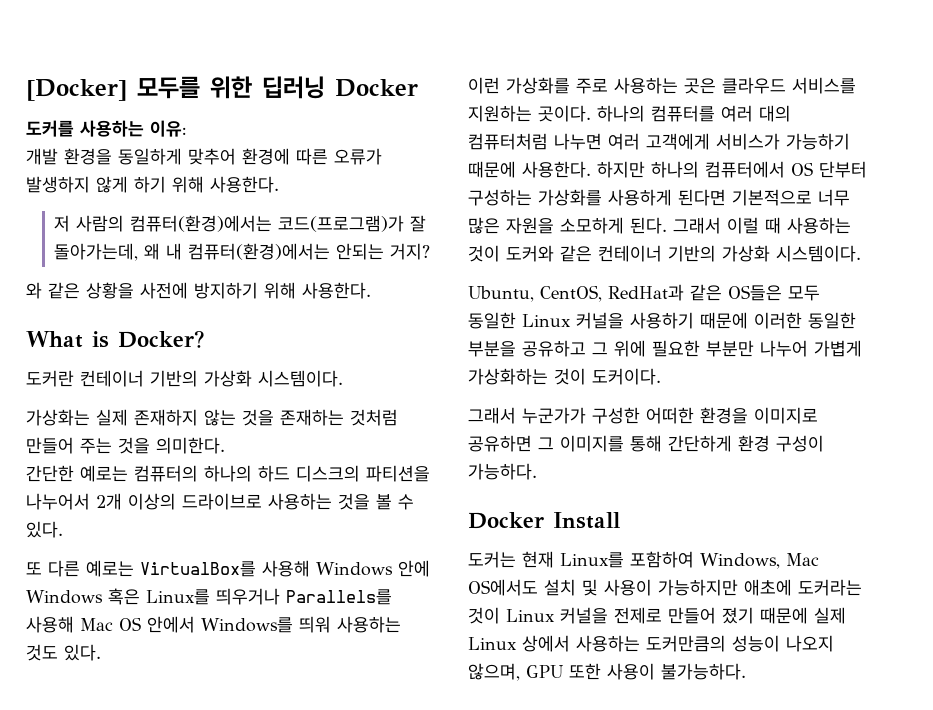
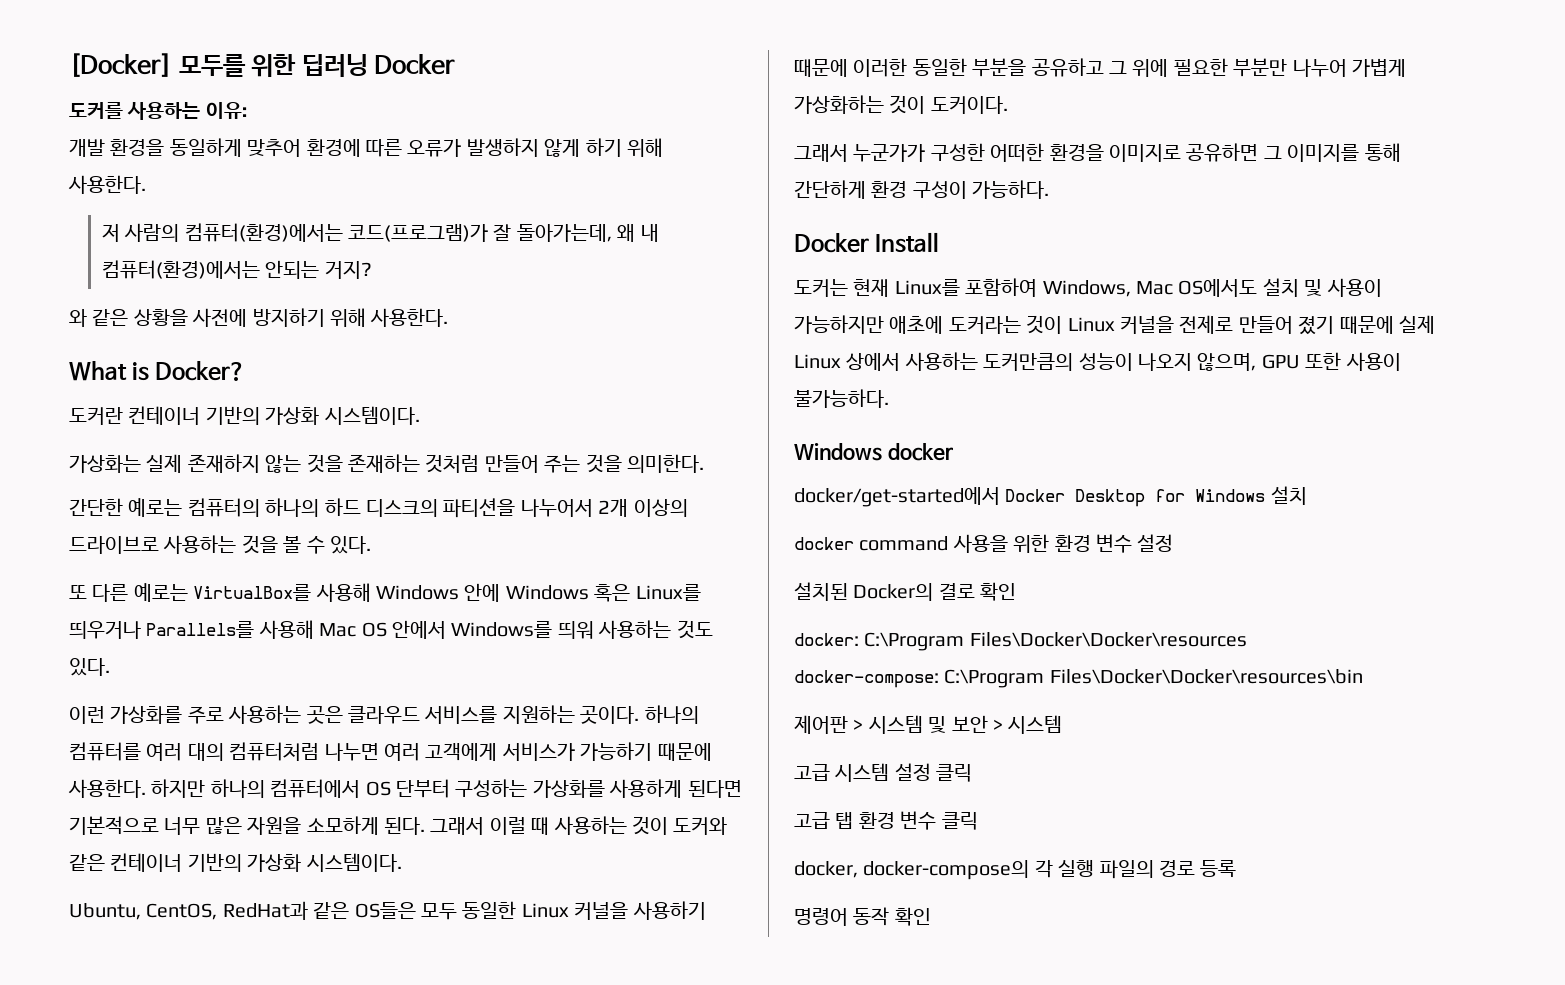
+ Windows docker
+ docker/get-started에서 Docker Desktop for Windows 설치
+ docker command 사용을 위한 환경 변수 설정
+ 설치된 Docker의 결로 확인
+ docker: C:\Program Files\Docker\Docker\resources
+ docker-compose: C:\Program Files\Docker\Docker\resources\bin
+ 제어판 > 시스템 및 보안 > 시스템
+ 고급 시스템 설정 클릭
+ 고급 탭 환경 변수 클릭
+ docker, docker-compose의 각 실행 파일의 경로 등록
+ 명령어 동작 확인

